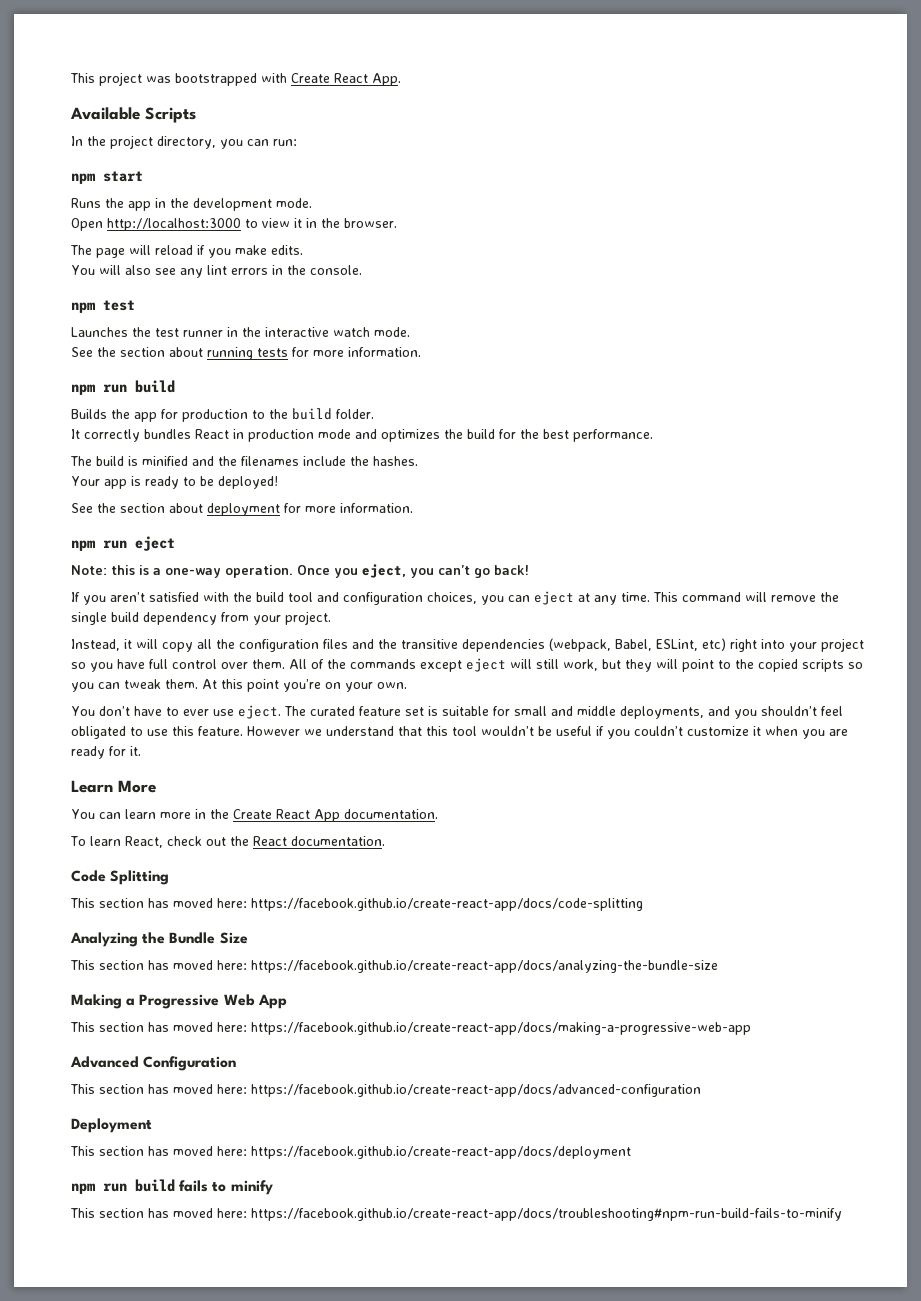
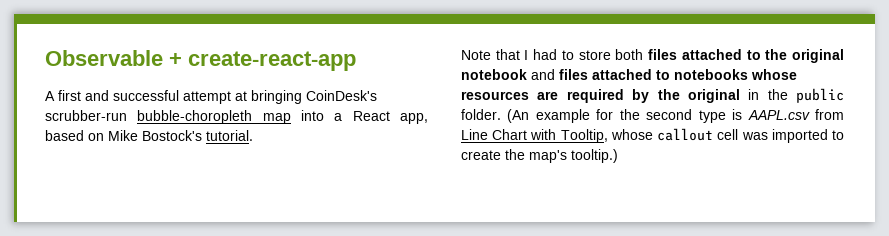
- This project was bootstrapped with Create React App.
- Available Scripts
- In the project directory, you can run:
- npm start
- Runs the app in the development mode.
- Open http://localhost:3000 to view it in the browser.
- The page will reload if you make edits.
- You will also see any lint errors in the console.
- npm test
- Launches the test runner in the interactive watch mode.
- See the section about running tests for more information.
- npm run build
- Builds the app for production to the build folder.
- It correctly bundles React in production mode and optimizes the build for the best performance.
- The build is minified and the filenames include the hashes.
- Your app is ready to be deployed!
- See the section about deployment for more information.
- npm run eject
- Note: this is a one-way operation. Once you eject, you can’t go back!
- If you aren’t satisfied with the build tool and configuration choices, you can eject at any time. This command will remove the single build dependency from your project.
- Instead, it will copy all the configuration files and the transitive dependencies (webpack, Babel, ESLint, etc) right into your project so you have full control over them. All of the commands except eject will still work, but they will point to the copied scripts so you can tweak them. At this point you’re on your own.
- You don’t have to ever use eject. The curated feature set is suitable for small and middle deployments, and you shouldn’t feel obligated to use this feature. However we understand that this tool wouldn’t be useful if you couldn’t customize it when you are ready for it.
- Learn More
- You can learn more in the Create React App documentation.
- To learn React, check out the React documentation.
- Code Splitting
- This section has moved here: https://facebook.github.io/create-react-app/docs/code-splitting
- Analyzing the Bundle Size
- This section has moved here: https://facebook.github.io/create-react-app/docs/analyzing-the-bundle-size
- Making a Progressive Web App
- This section has moved here: https://facebook.github.io/create-react-app/docs/making-a-progressive-web-app
- Advanced Configuration
- This section has moved here: https://facebook.github.io/create-react-app/docs/advanced-configuration
- Deployment
- This section has moved here: https://facebook.github.io/create-react-app/docs/deployment
- npm run build fails to minify
- This section has moved here: https://facebook.github.io/create-react-app/docs/troubleshooting#npm-run-build-fails-to-minify
+ Observable + create-react-app
+ A first and successful attempt at bringing CoinDesk's scrubber-run bubble-choropleth map into a React app, based on Mike Bostock's tutorial.
+ Note that I had to store both files attached to the original notebook and files attached to notebooks whose resources are required by the original in the public folder. (An example for the second type is AAPL.csv from Line Chart with Tooltip, whose callout cell was imported to create the map's tooltip.)

